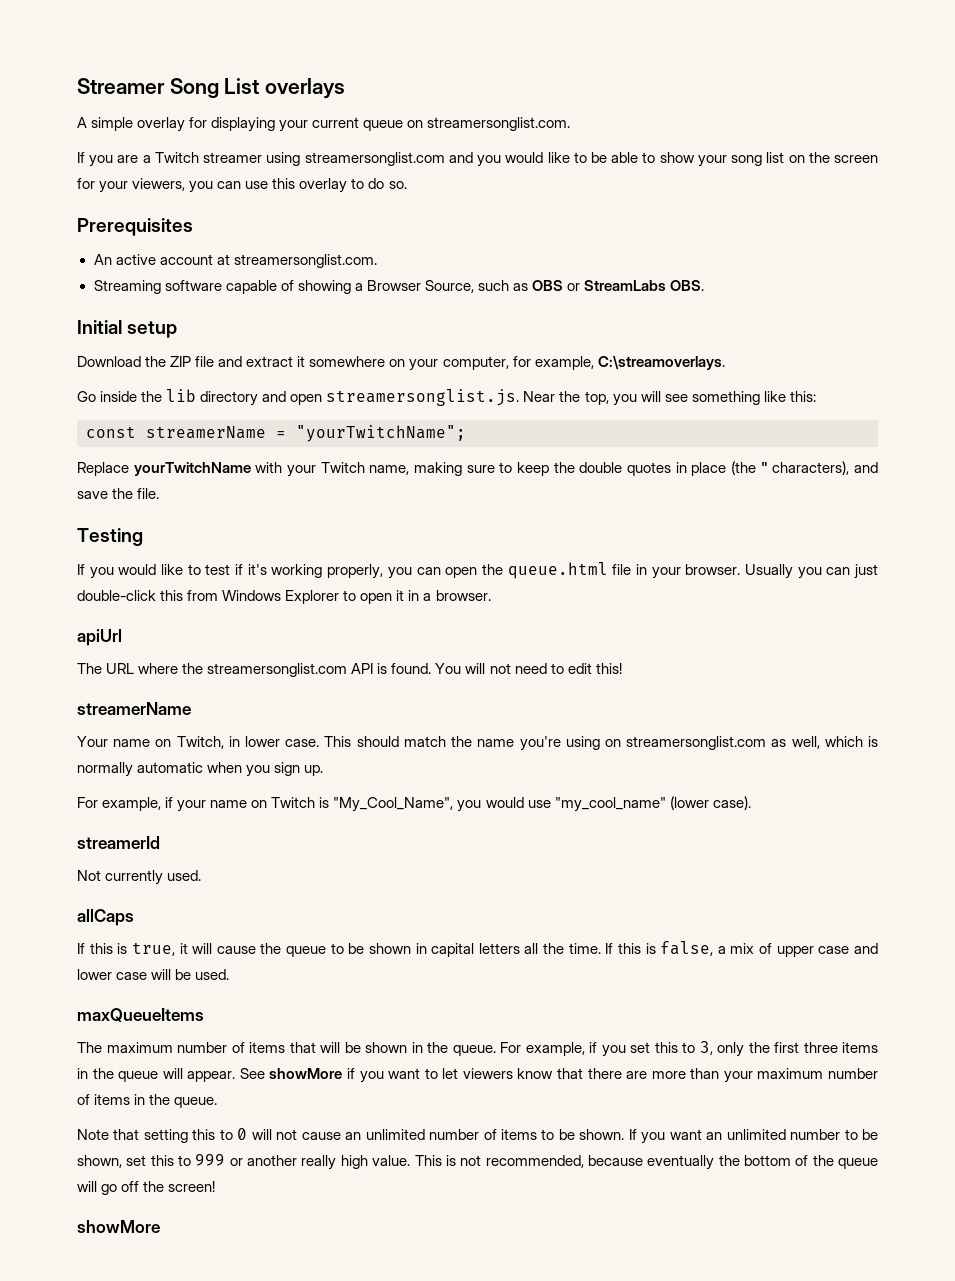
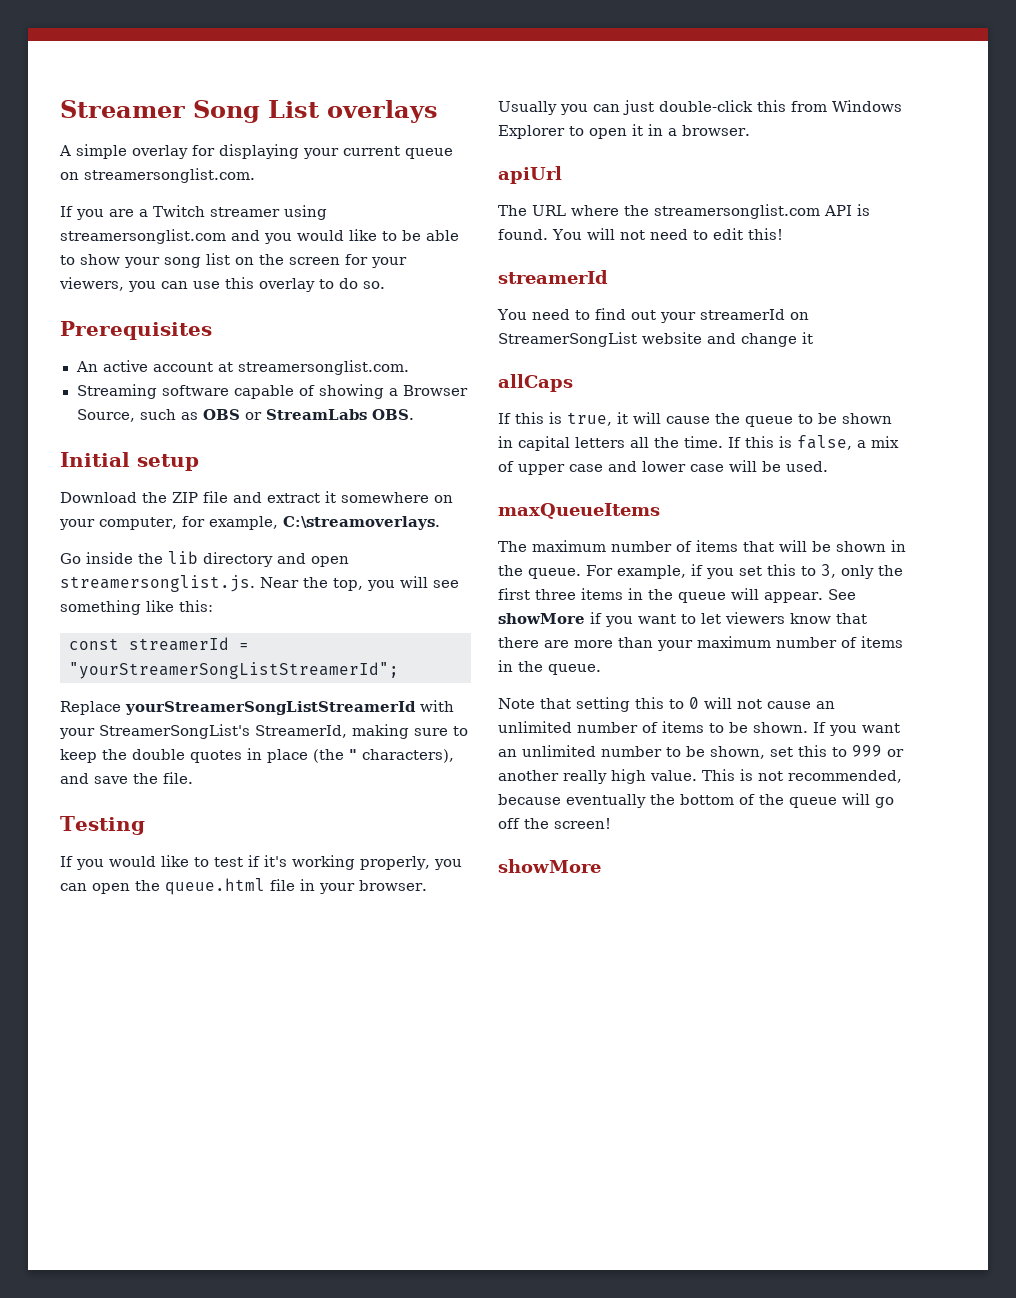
- const streamerName = "yourTwitchName";
+ const streamerId = "yourStreamerSongListStreamerId";
- Replace yourTwitchName with your Twitch name, making sure to keep the double quotes in place (the " characters), and save the file.
+ Replace yourStreamerSongListStreamerId with your StreamerSongList's StreamerId, making sure to keep the double quotes in place (the " characters), and save the file.
  You will not need to edit this!
- streamerName
- Your name on Twitch, in lower case. This should match the name you're using on streamersonglist.com as well, which is normally automatic when you sign up.
- For example, if your name on Twitch is "My_Cool_Name", you would use "my_cool_name" (lower case).
  streamerId
- Not currently used.
+ You need to find out your streamerId on StreamerSongList website and change it

